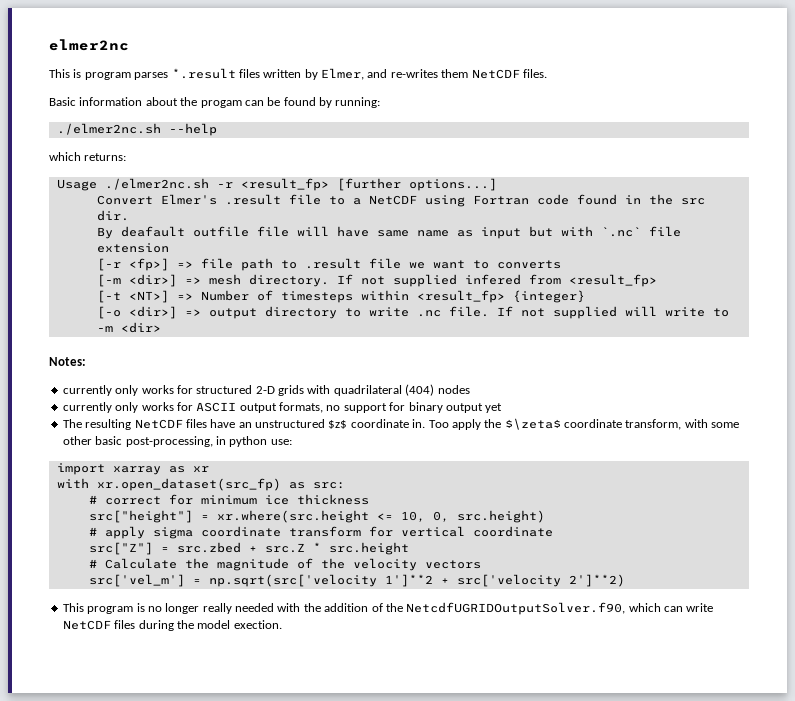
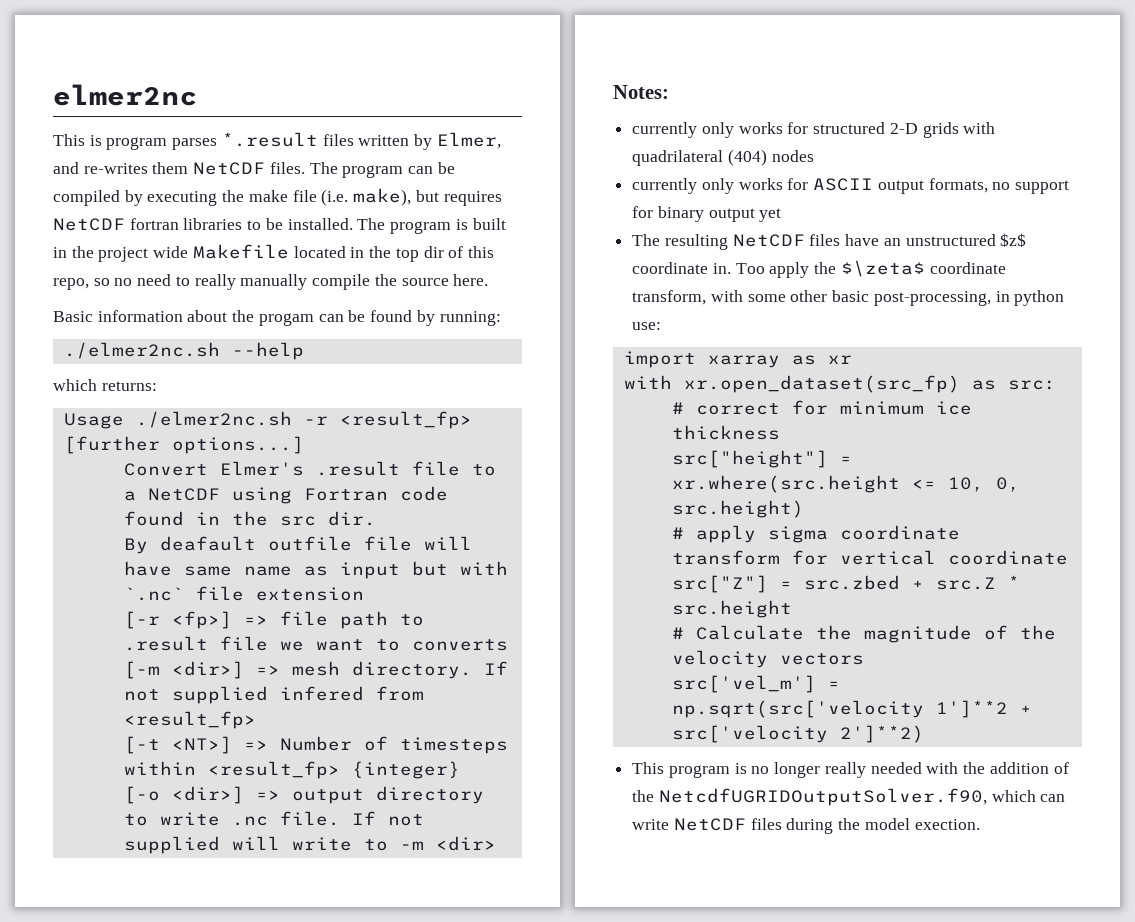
+ The program can be compiled by executing the make file (i.e. make), but requires NetCDF fortran libraries to be installed. The program is built in the project wide Makefile located in the top dir of this repo, so no need to really manually compile the source here.

